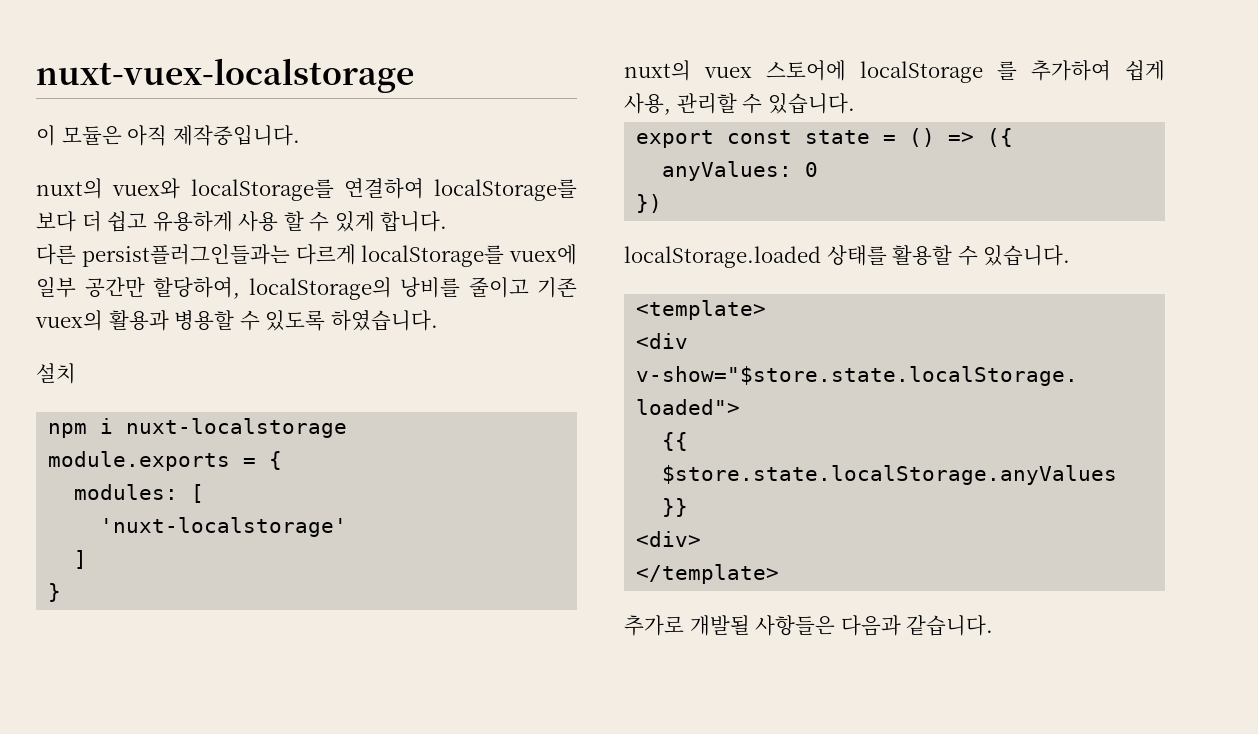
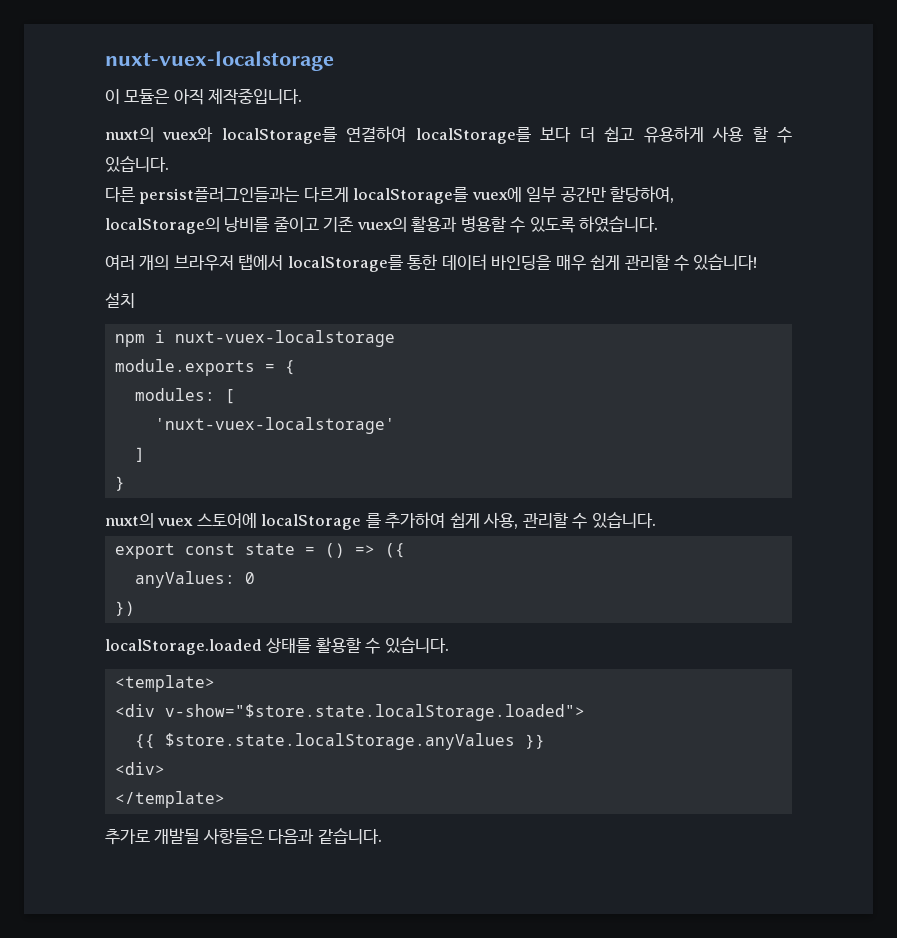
- nuxt의 vuex와 localStorage를 연결하여 localStorage를 보다 더 쉽고 유용하게 사용 할 수 있게 합니다.
+ nuxt의 vuex와 localStorage를 연결하여 localStorage를 보다 더 쉽고 유용하게 사용 할 수 있습니다.
+ 여러 개의 브라우저 탭에서 localStorage를 통한 데이터 바인딩을 매우 쉽게 관리할 수 있습니다!
- npm i nuxt-localstorage
+ npm i nuxt-vuex-localstorage
- 'nuxt-localstorage'
+ 'nuxt-vuex-localstorage'

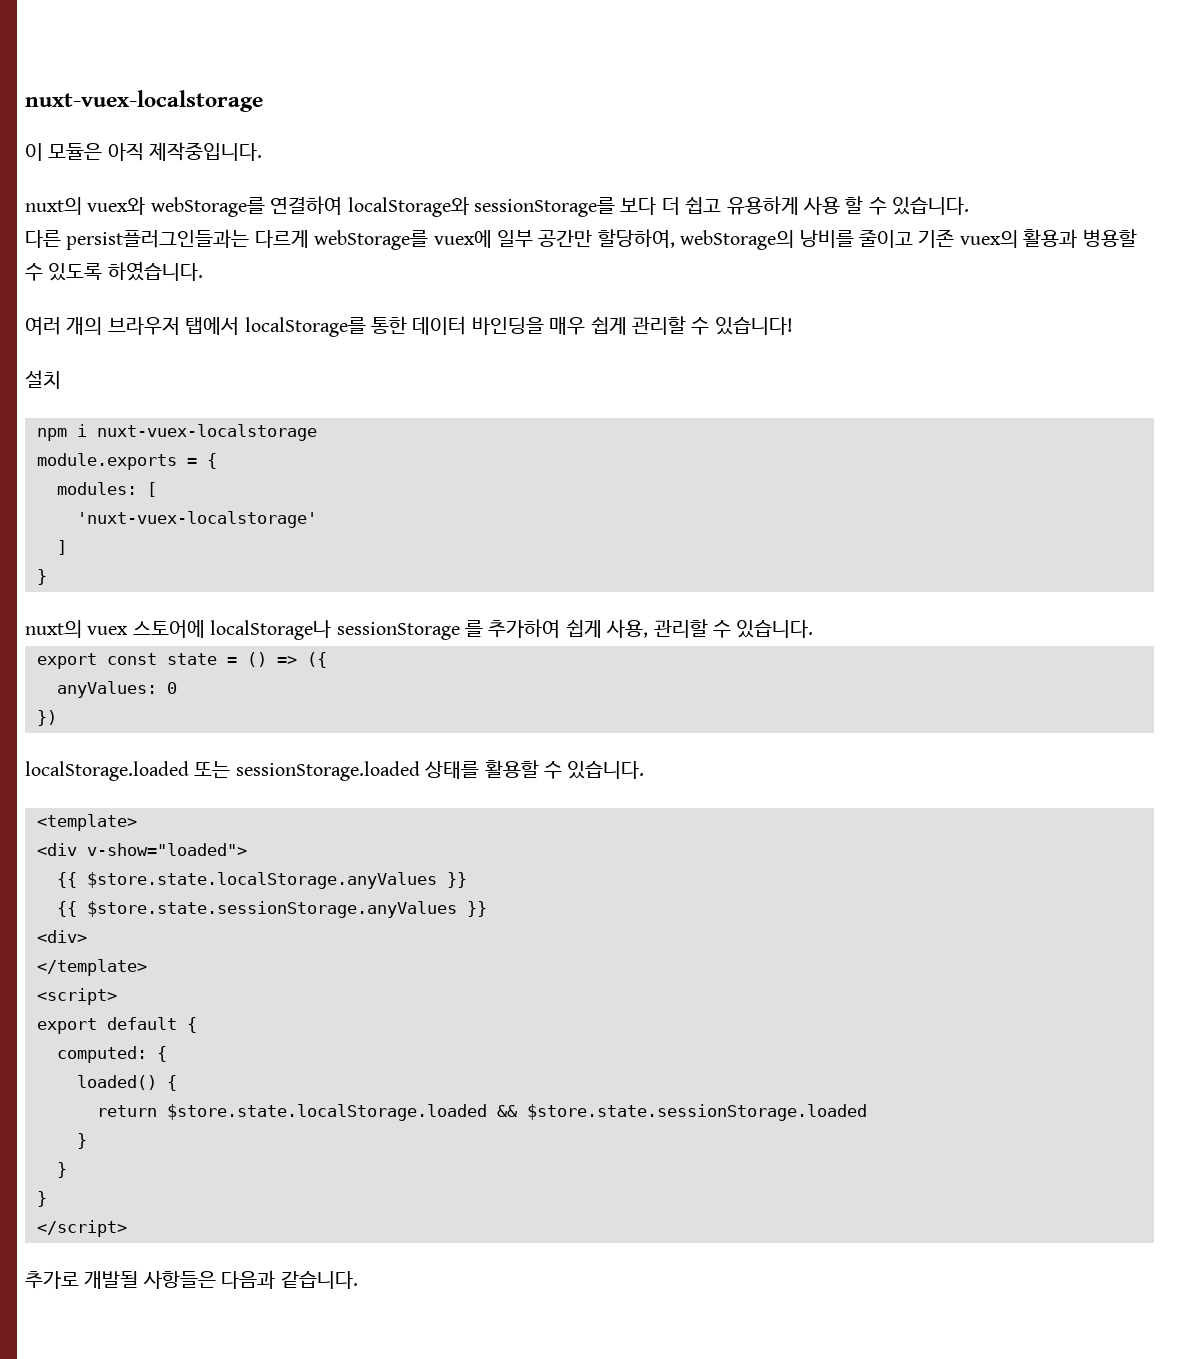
- nuxt의 vuex와 localStorage를 연결하여 localStorage를 보다 더 쉽고 유용하게 사용 할 수 있습니다.
+ nuxt의 vuex와 webStorage를 연결하여 localStorage와 sessionStorage를 보다 더 쉽고 유용하게 사용 할 수 있습니다.
- 다른 persist플러그인들과는 다르게 localStorage를 vuex에 일부 공간만 할당하여, localStorage의 낭비를 줄이고 기존 vuex의 활용과 병용할 수 있도록 하였습니다.
+ 다른 persist플러그인들과는 다르게 webStorage를 vuex에 일부 공간만 할당하여, webStorage의 낭비를 줄이고 기존 vuex의 활용과 병용할 수 있도록 하였습니다.
- nuxt의 vuex 스토어에 localStorage 를 추가하여 쉽게 사용, 관리할 수 있습니다.
+ nuxt의 vuex 스토어에 localStorage나 sessionStorage 를 추가하여 쉽게 사용, 관리할 수 있습니다.
- localStorage.loaded 상태를 활용할 수 있습니다.
+ localStorage.loaded 또는 sessionStorage.loaded 상태를 활용할 수 있습니다.
- <div v-show="$store.state.localStorage.loaded">
+ <div v-show="loaded">
+ {{ $store.state.sessionStorage.anyValues }}
+ <script>
+ export default {
+ computed: {
+ loaded() {
+ return $store.state.localStorage.loaded && $store.state.sessionStorage.loaded
+ }
+ }
+ }
+ </script>

